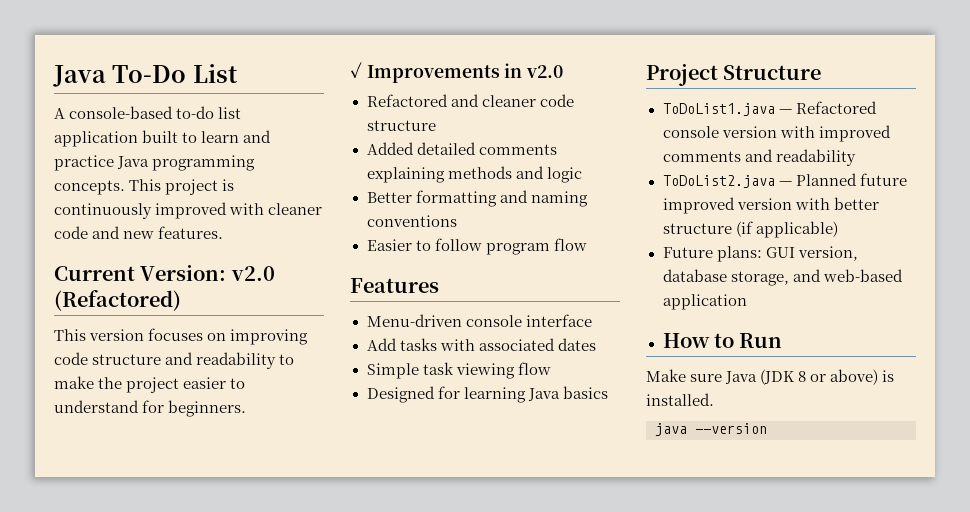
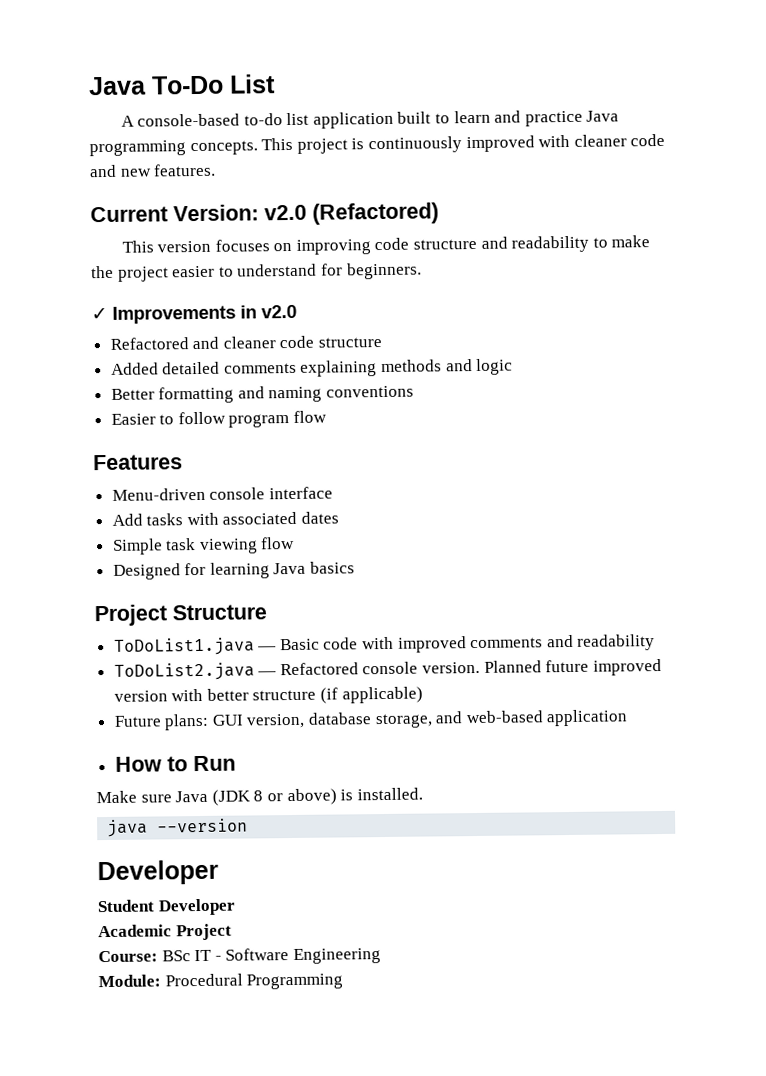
- ToDoList1.java — Refactored console version with improved comments and readability
+ ToDoList1.java — Basic code with improved comments and readability
- ToDoList2.java — Planned future improved version with better structure (if applicable)
+ ToDoList2.java — Refactored console version. Planned future improved version with better structure (if applicable)
  java --version
+ Developer
+ Student Developer
+ Academic Project
+ Course: BSc IT - Software Engineering
+ Module: Procedural Programming

